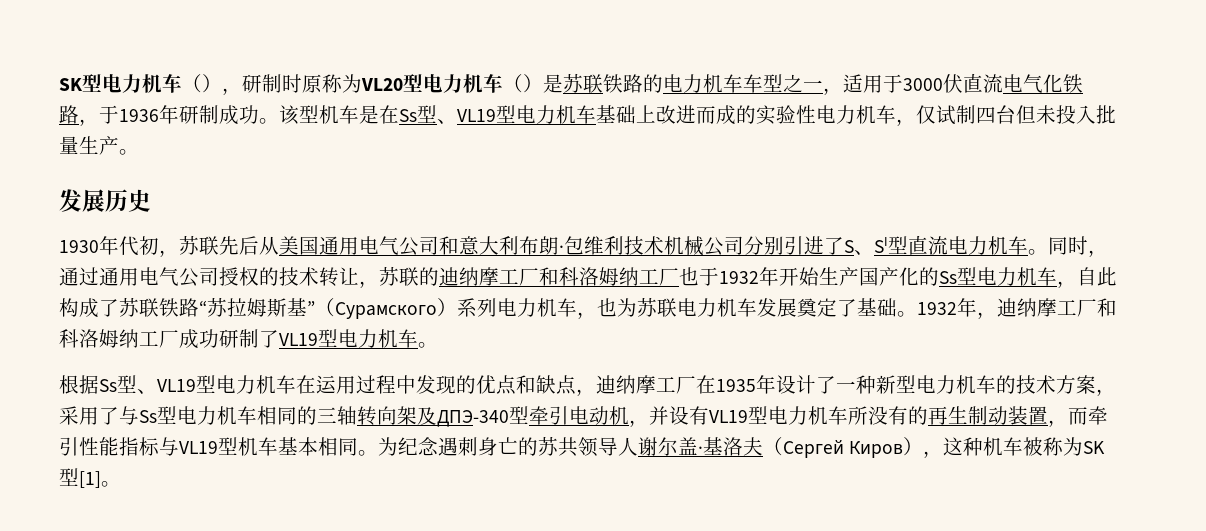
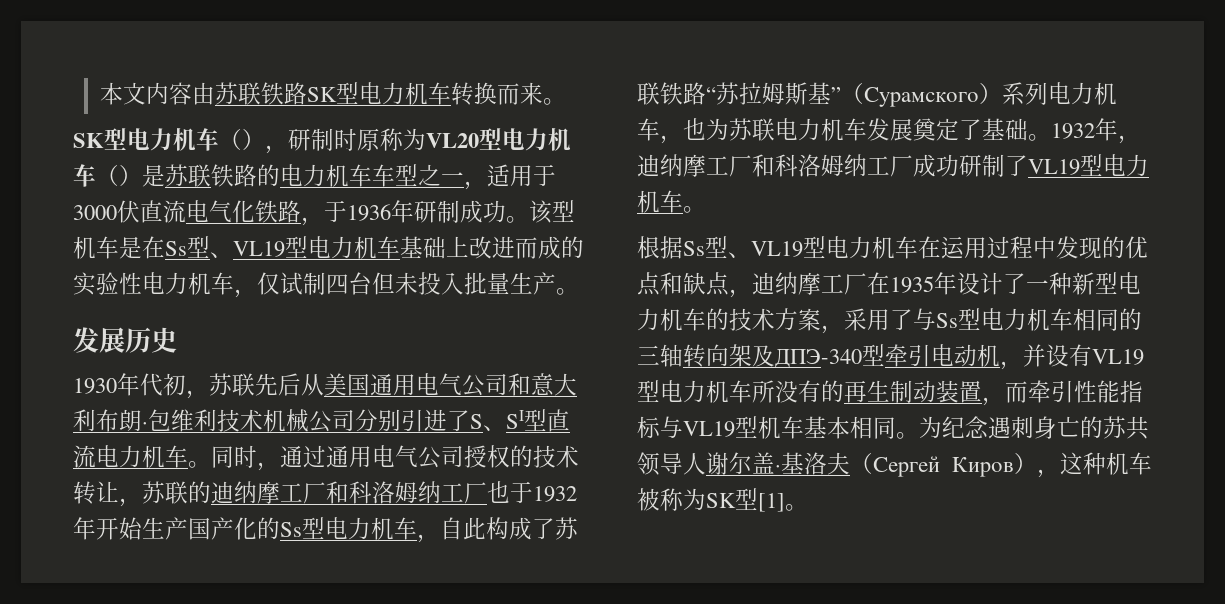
+ 本文内容由苏联铁路SK型电力机车转换而来。

